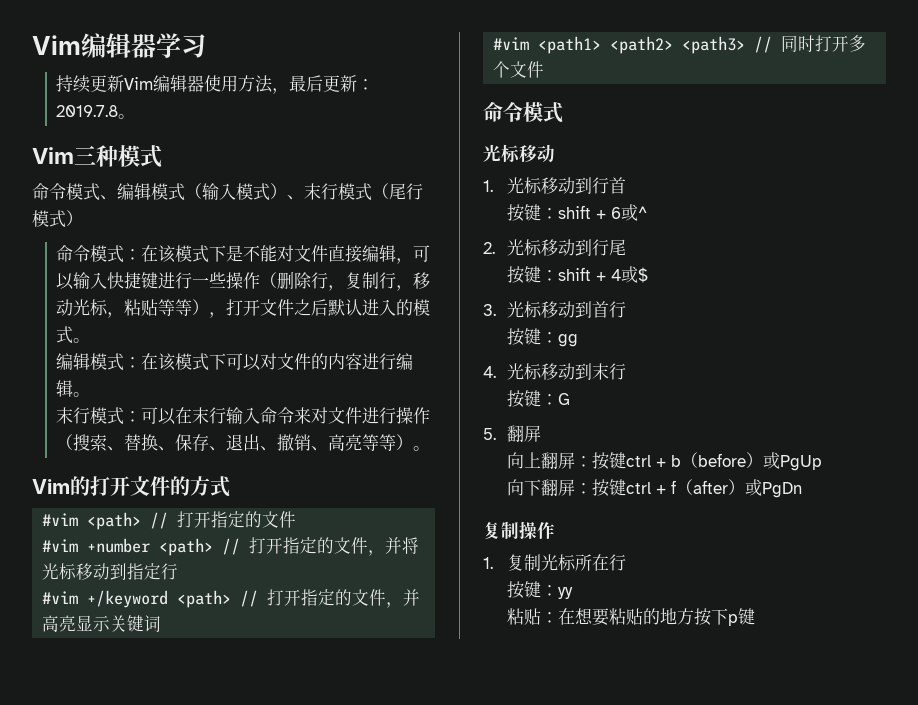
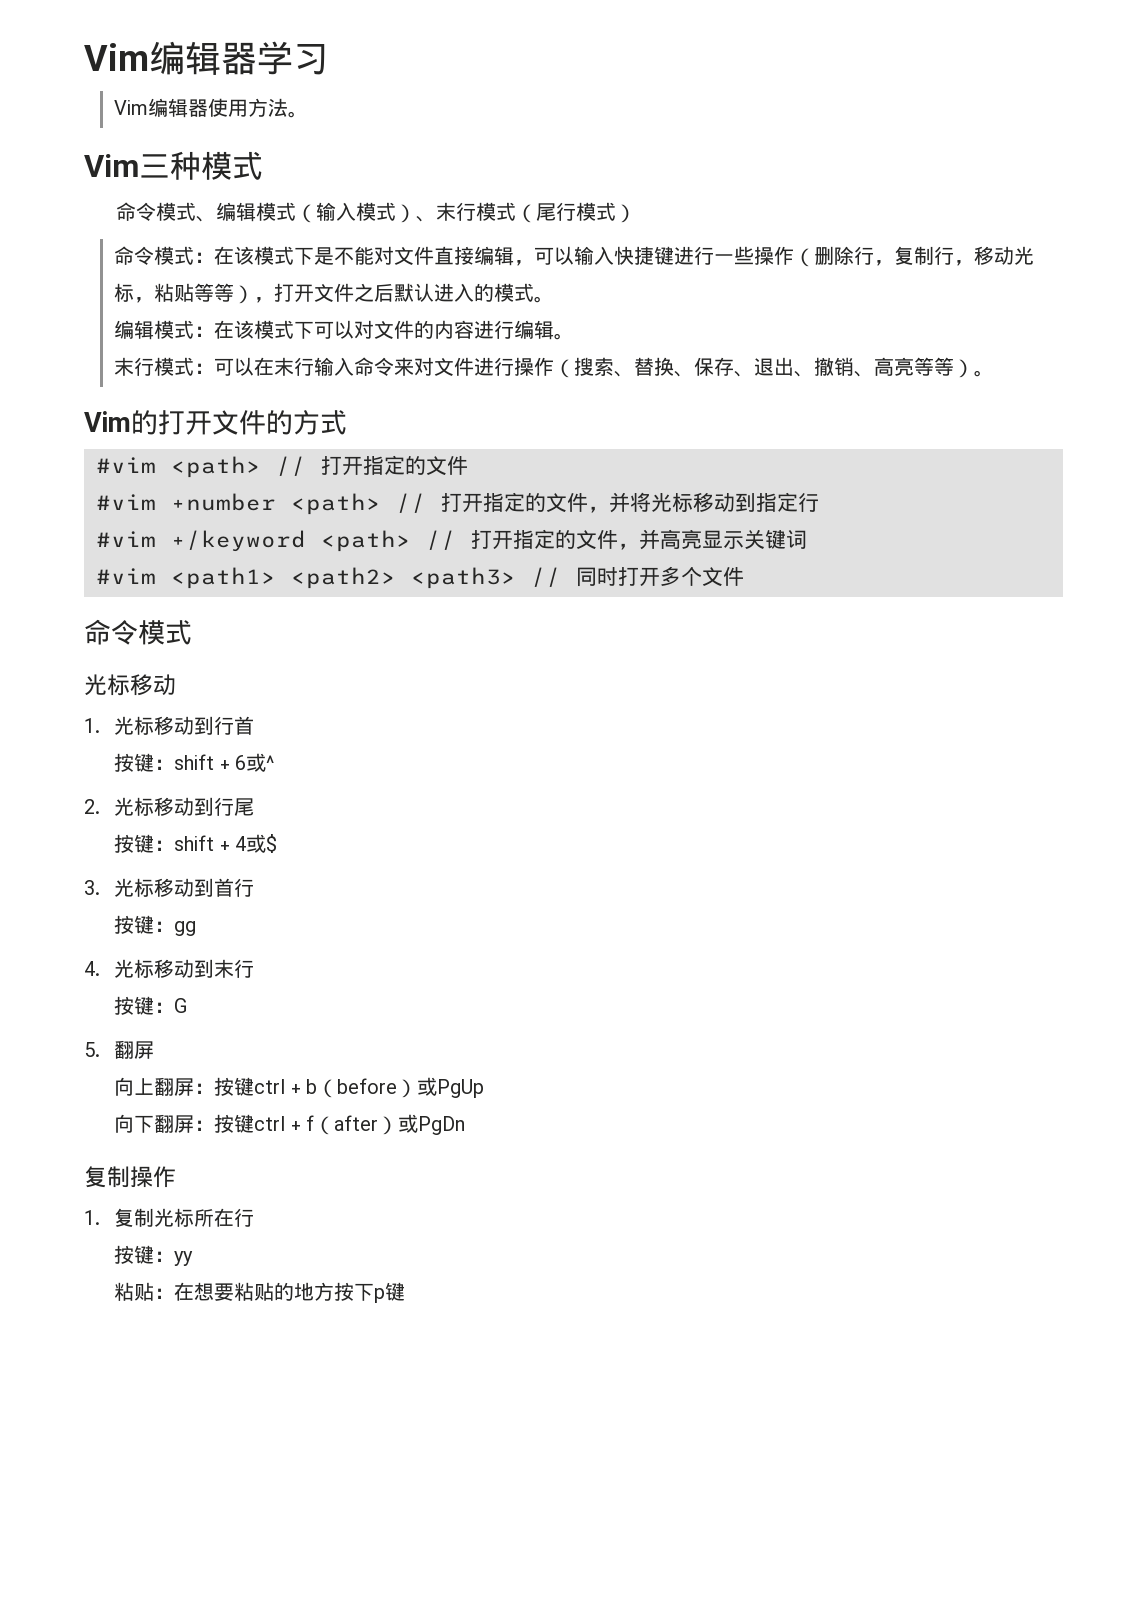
- 持续更新Vim编辑器使用方法，最后更新：2019.7.8。
+ Vim编辑器使用方法。

